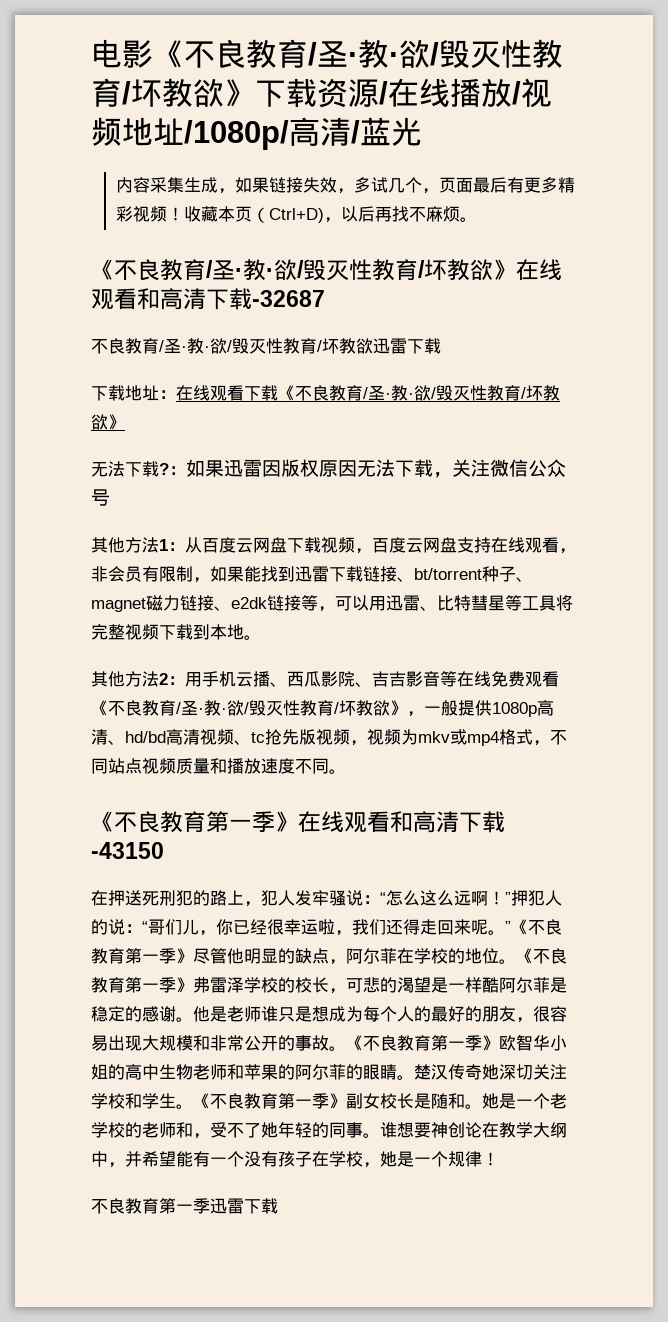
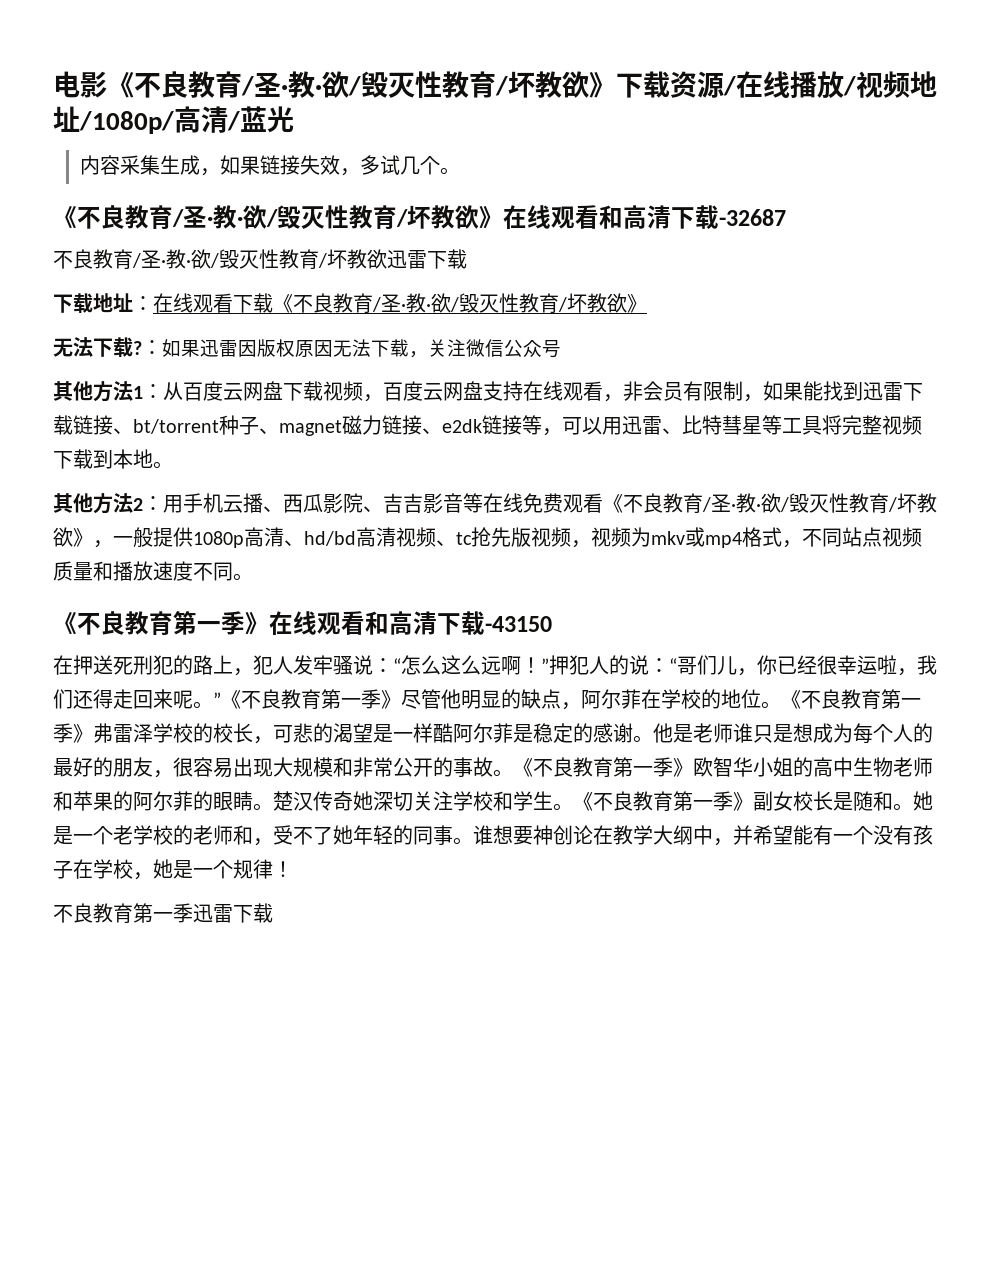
- 内容采集生成，如果链接失效，多试几个，页面最后有更多精彩视频！收藏本页（Ctrl+D)，以后再找不麻烦。
+ 内容采集生成，如果链接失效，多试几个。

